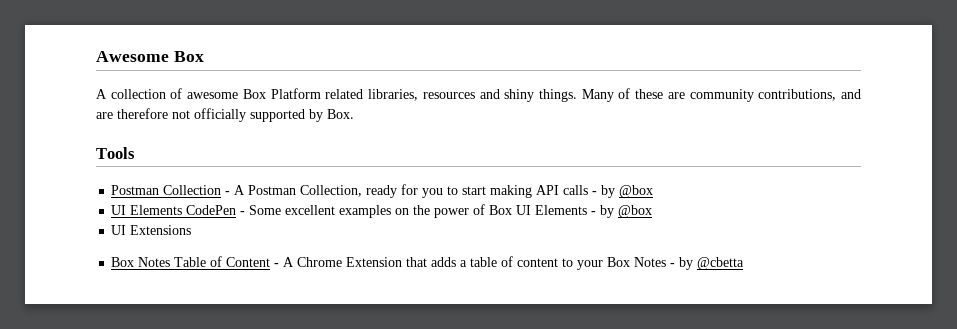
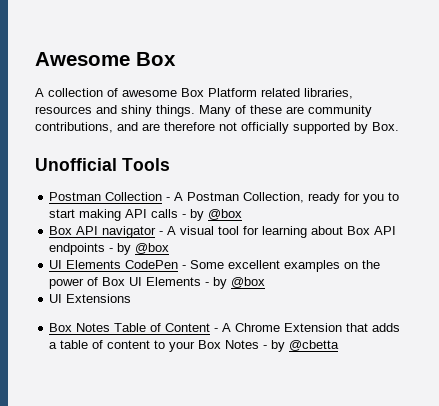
- Tools
+ Unofficial Tools
+ Box API navigator - A visual tool for learning about Box API endpoints - by @box

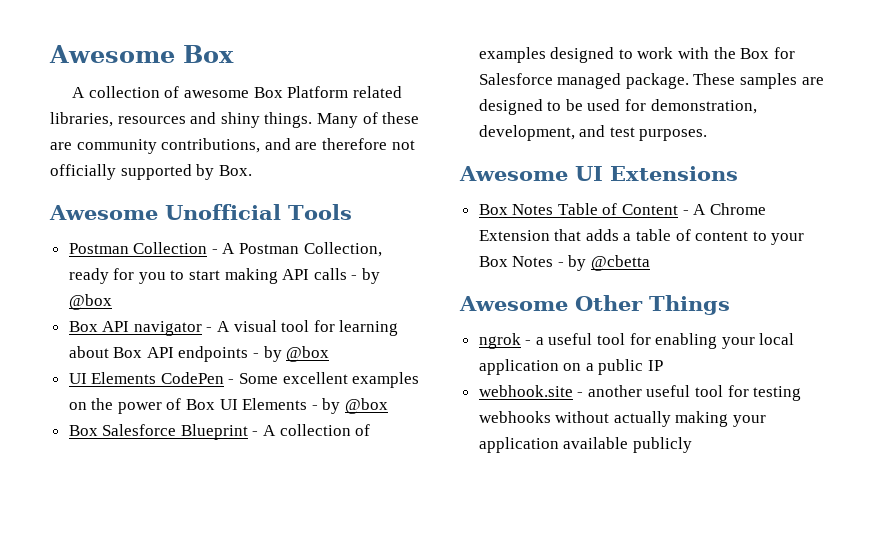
- Unofficial Tools
+ Awesome Unofficial Tools
- UI Extensions
+ Box Salesforce Blueprint - A collection of examples designed to work with the Box for Salesforce managed package. These samples are designed to be used for demonstration, development, and test purposes.
+ Awesome UI Extensions
+ Awesome Other Things
+ ngrok - a useful tool for enabling your local application on a public IP
+ webhook.site - another useful tool for testing webhooks without actually making your application available publicly

